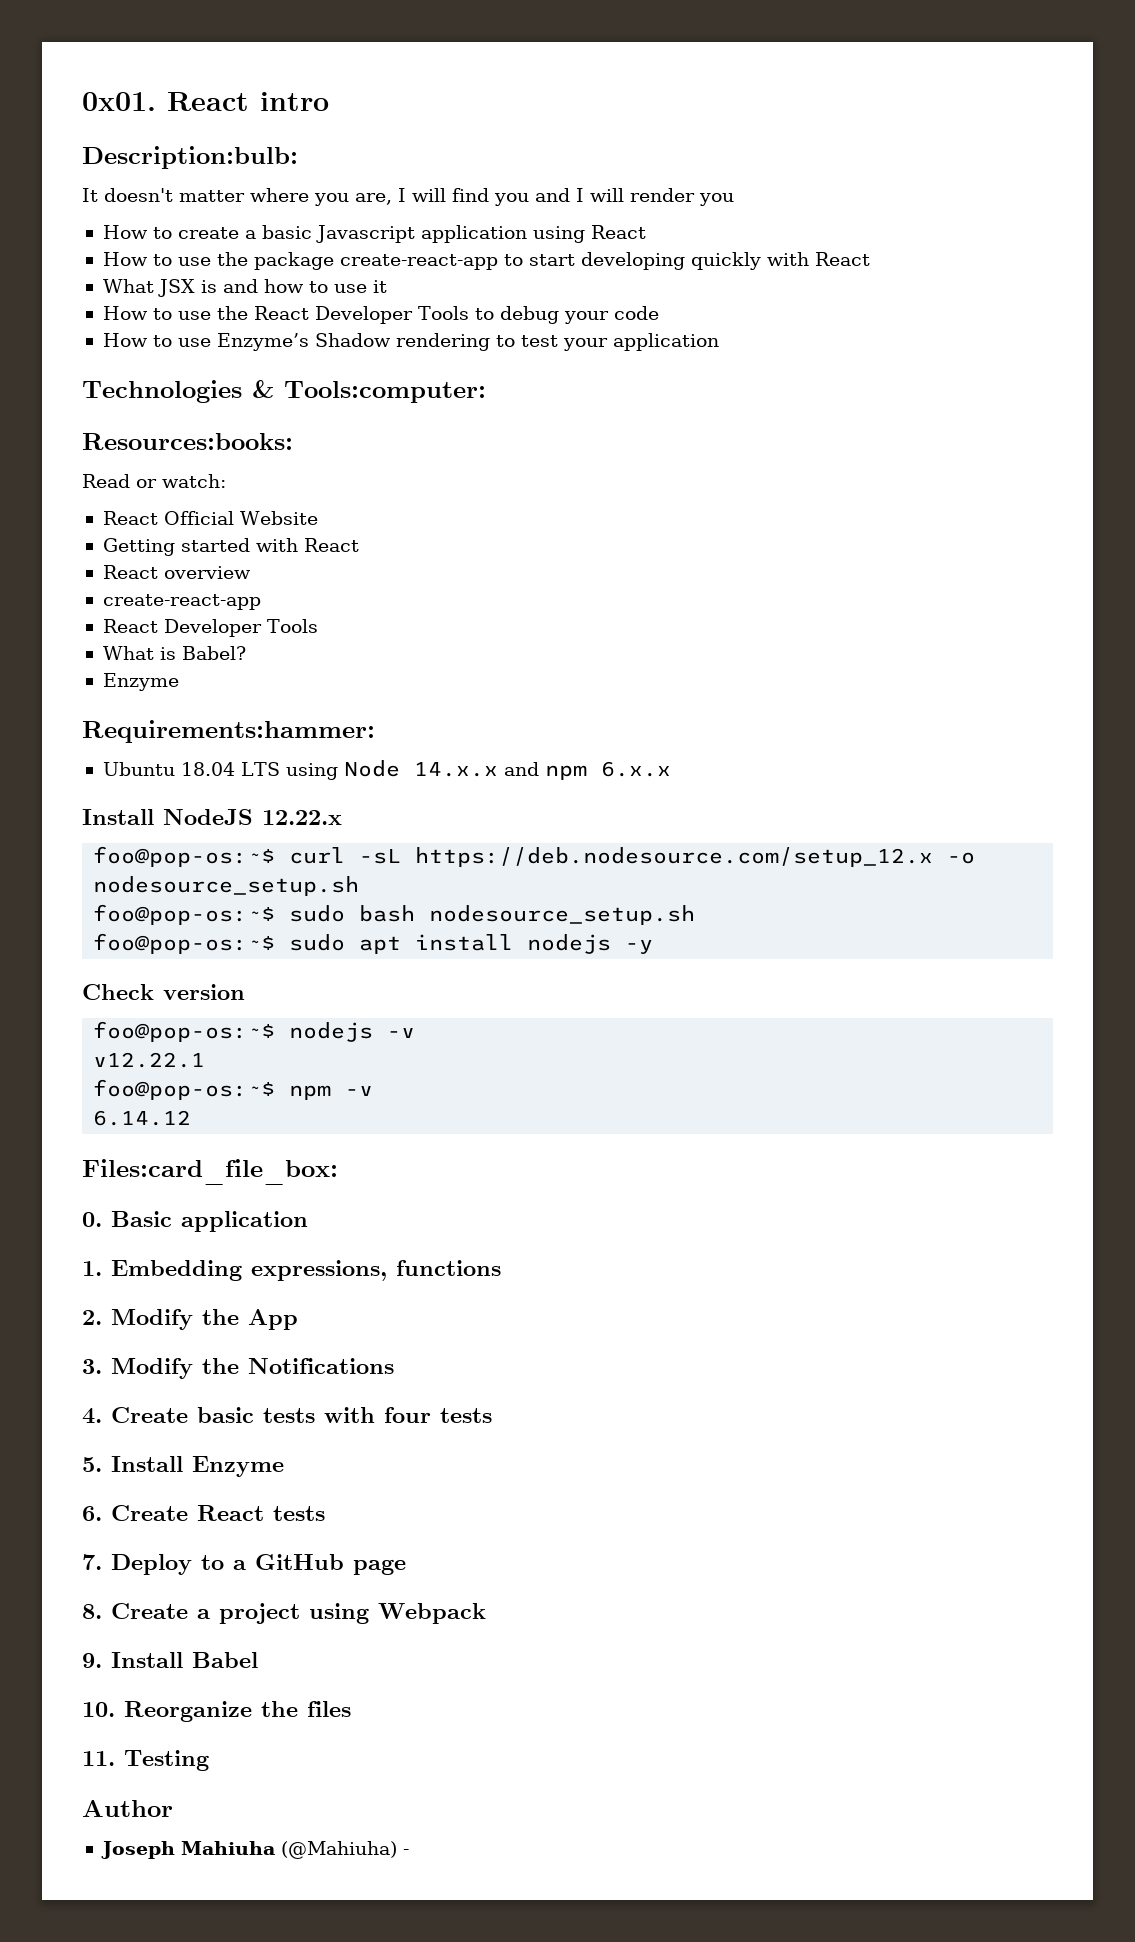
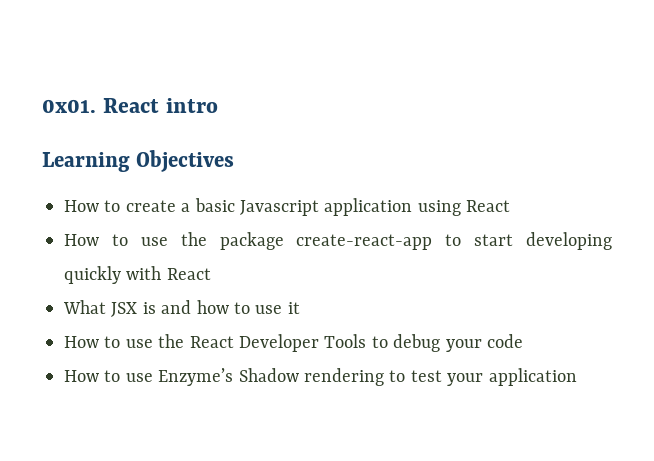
- Description:bulb:
- It doesn't matter where you are, I will find you and I will render you
+ Learning Objectives
- Technologies & Tools:computer:
- Resources:books:
- Read or watch:
- React Official Website
- Getting started with React
- React overview
- create-react-app
- React Developer Tools
- What is Babel?
- Enzyme
- Requirements:hammer:
- Ubuntu 18.04 LTS using Node 14.x.x and npm 6.x.x
- Install NodeJS 12.22.x
- foo@pop-os:~$ curl -sL https://deb.nodesource.com/setup_12.x -o nodesource_setup.sh
- foo@pop-os:~$ sudo bash nodesource_setup.sh
- foo@pop-os:~$ sudo apt install nodejs -y
- Check version
- foo@pop-os:~$ nodejs -v
- v12.22.1
- foo@pop-os:~$ npm -v
- 6.14.12
- Files:card_file_box:
- 0. Basic application
- 1. Embedding expressions, functions
- 2. Modify the App
- 3. Modify the Notifications
- 4. Create basic tests with four tests
- 5. Install Enzyme
- 6. Create React tests
- 7. Deploy to a GitHub page
- 8. Create a project using Webpack
- 9. Install Babel
- 10. Reorganize the files
- 11. Testing
- Author
- Joseph Mahiuha (@Mahiuha) -

